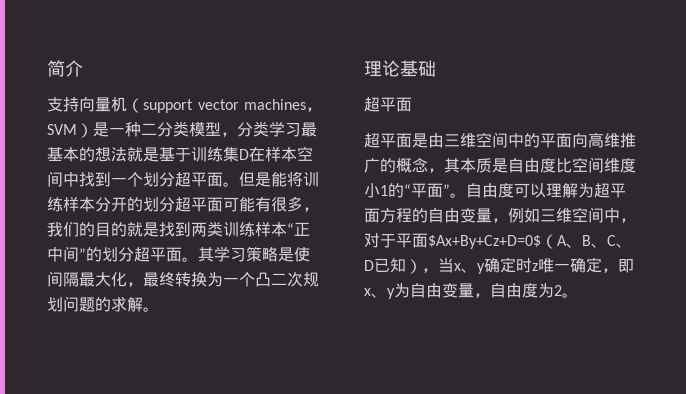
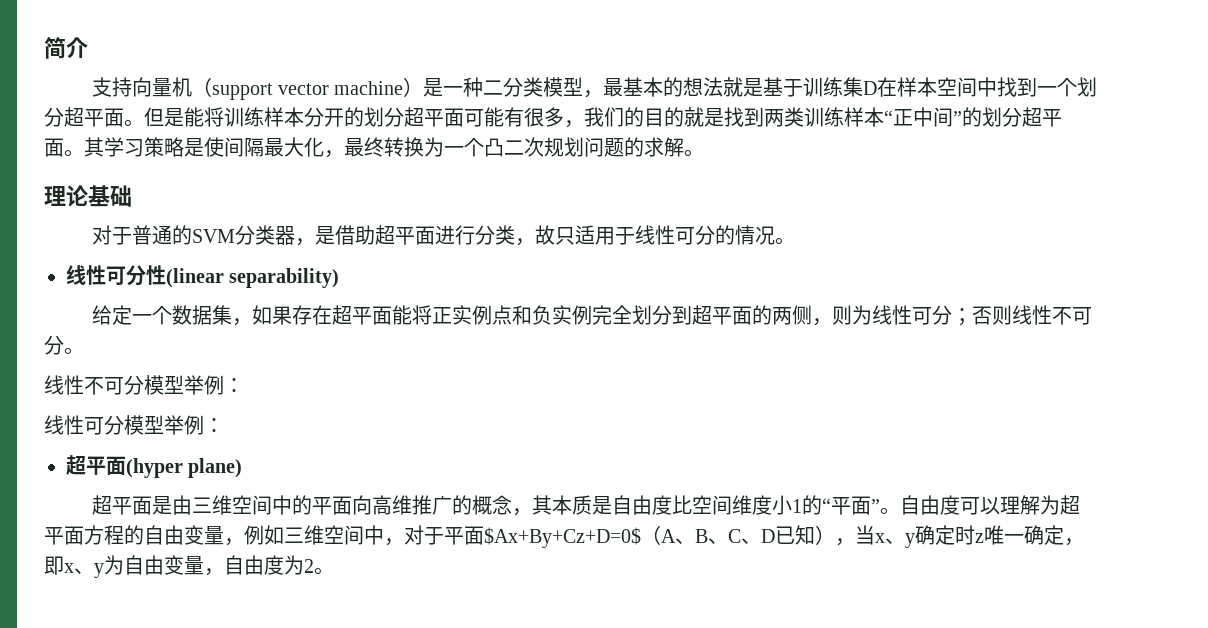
- 支持向量机（support vector machines，SVM）是一种二分类模型，分类学习最基本的想法就是基于训练集D在样本空间中找到一个划分超平面。
+ 支持向量机（support vector machine）是一种二分类模型，最基本的想法就是基于训练集D在样本空间中找到一个划分超平面。
  理论基础
- 超平面
+ 对于普通的SVM分类器，是借助超平面进行分类，故只适用于线性可分的情况。
+ 线性可分性(linear separability)
+ 给定一个数据集，如果存在超平面能将正实例点和负实例完全划分到超平面的两侧，则为线性可分；否则线性不可分。
+ 线性不可分模型举例：
+ 线性可分模型举例：
+ 超平面(hyper plane)

